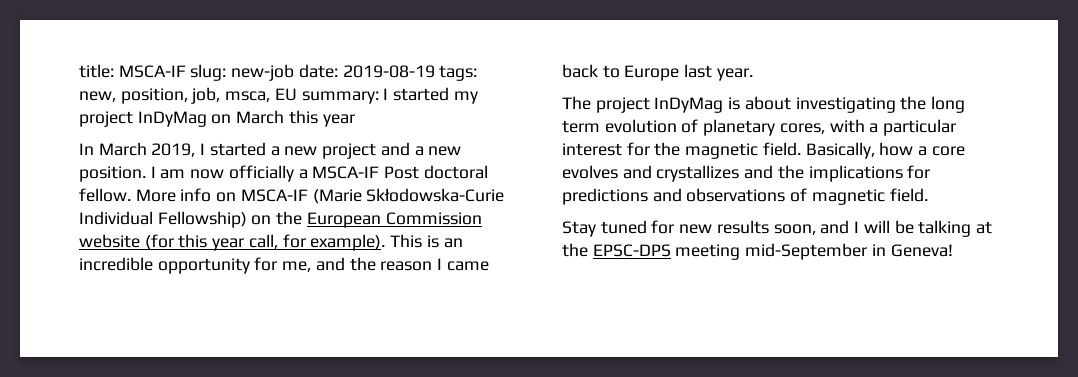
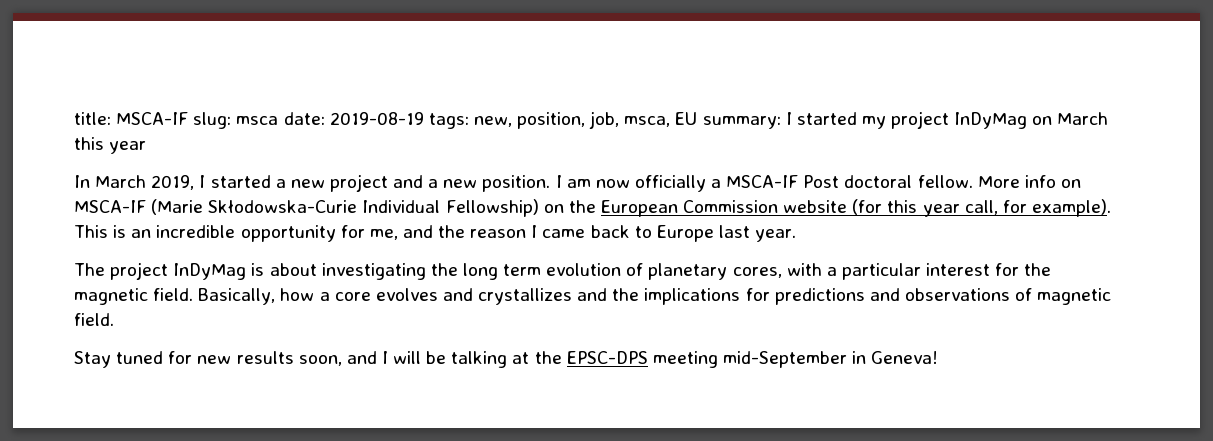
- title: MSCA-IF slug: new-job date: 2019-08-19 tags: new, position, job, msca, EU summary: I started my project InDyMag on March this year
+ title: MSCA-IF slug: msca date: 2019-08-19 tags: new, position, job, msca, EU summary: I started my project InDyMag on March this year

